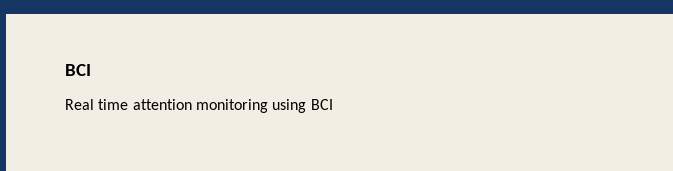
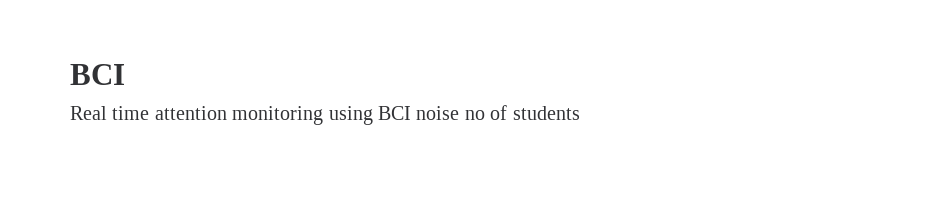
- Real time attention monitoring using BCI
+ Real time attention monitoring using BCI noise no of students

